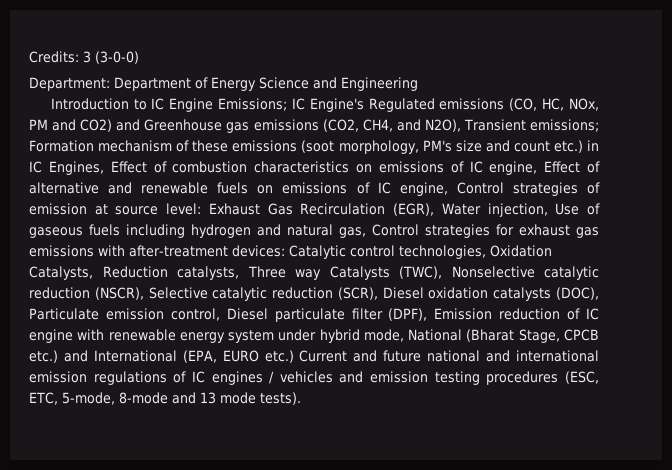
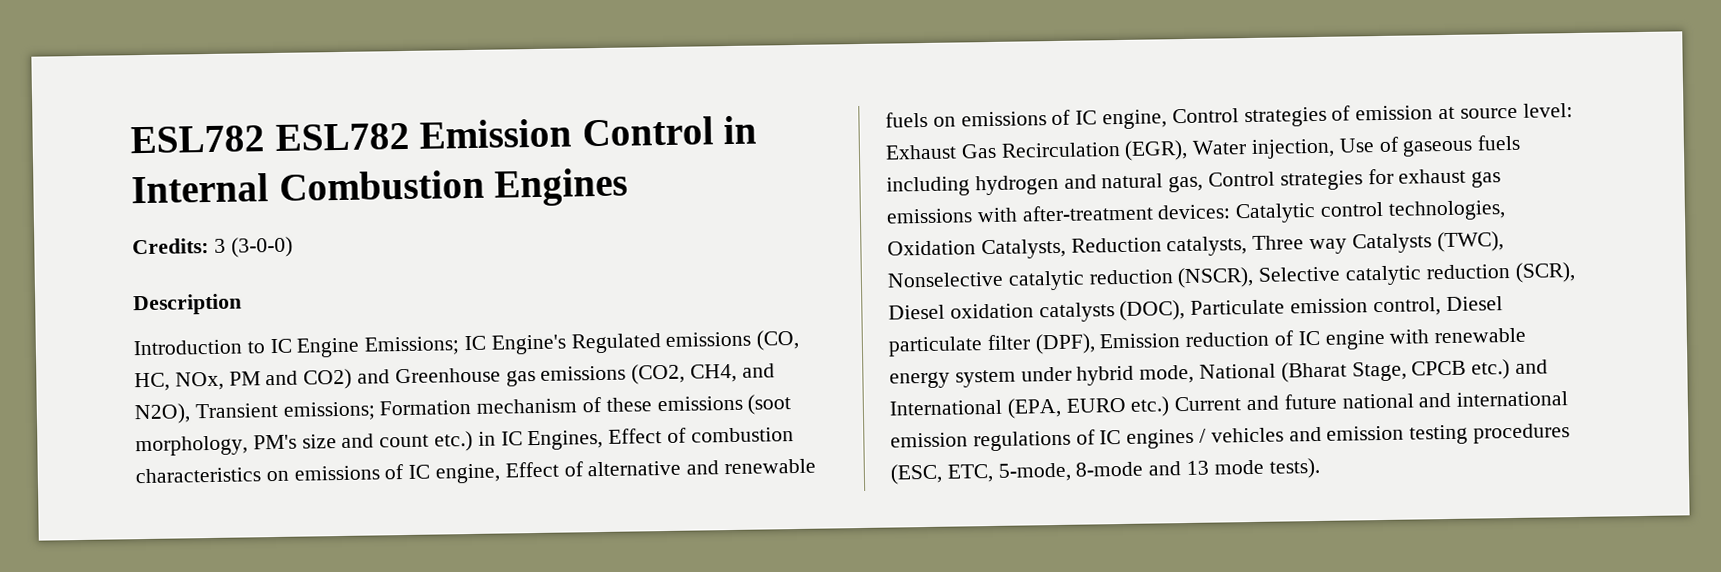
+ ESL782 ESL782 Emission Control in Internal Combustion Engines
  Credits: 3 (3-0-0)
- Department: Department of Energy Science and Engineering
+ Description

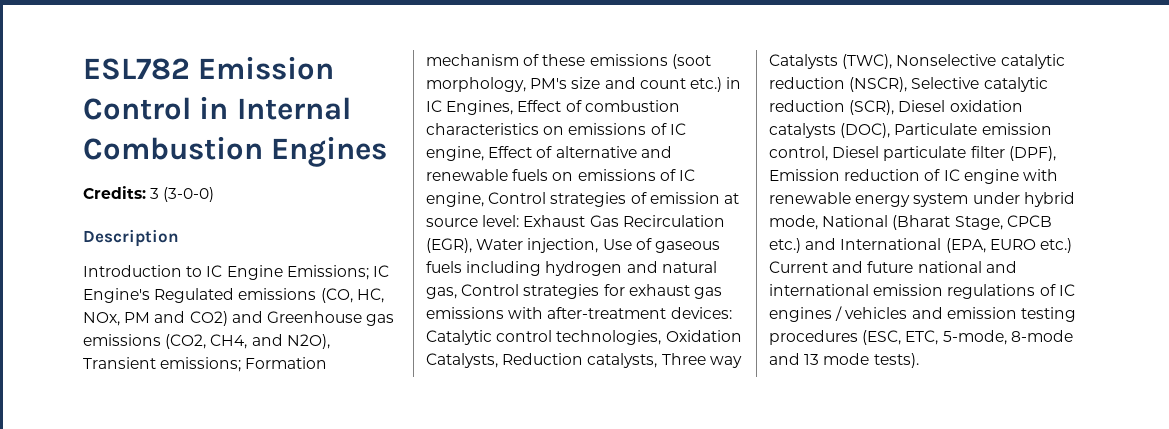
- ESL782 ESL782 Emission Control in Internal Combustion Engines
+ ESL782 Emission Control in Internal Combustion Engines

